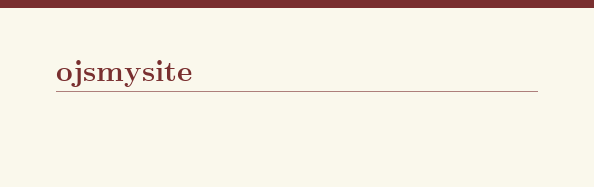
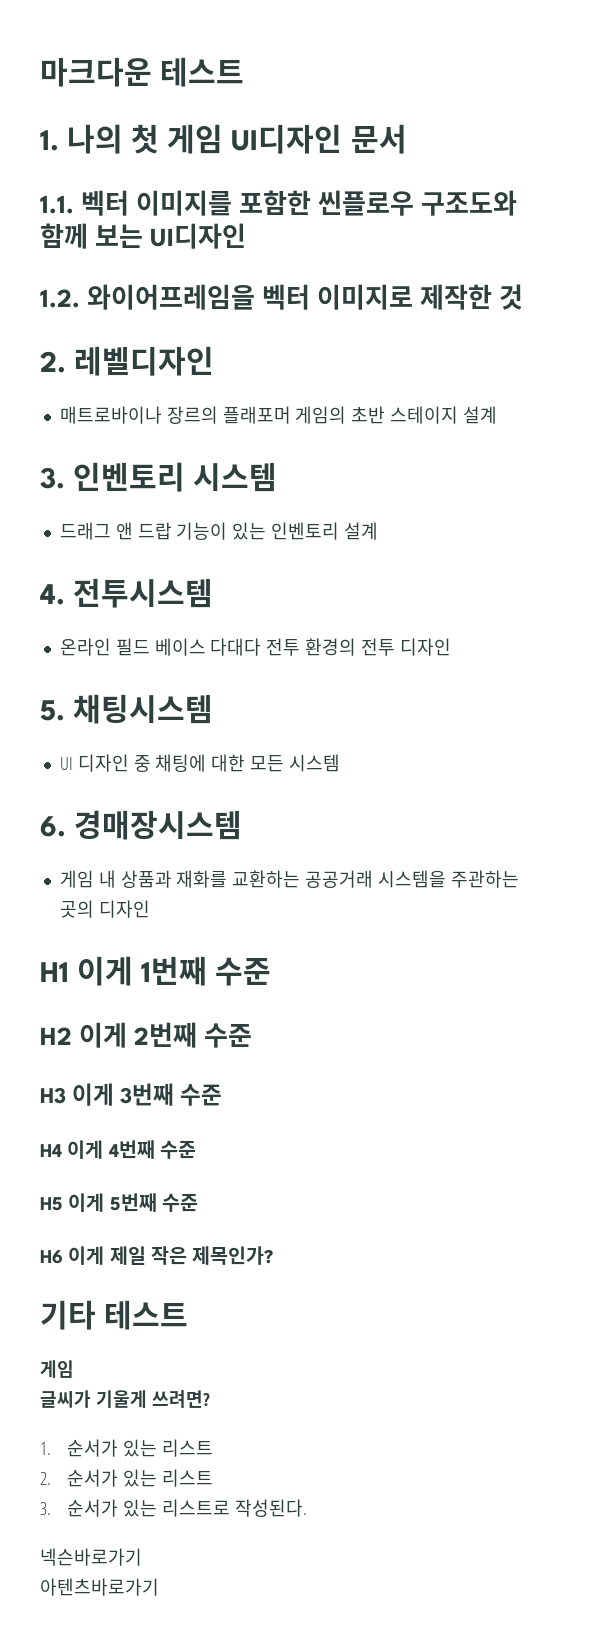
- ojsmysite
+ 마크다운 테스트
+ 1. 나의 첫 게임 UI디자인 문서
+ 1.1. 벡터 이미지를 포함한 씬플로우 구조도와 함께 보는 UI디자인
+ 1.2. 와이어프레임을 벡터 이미지로 제작한 것
+ 2. 레벨디자인
+ 매트로바이나 장르의 플래포머 게임의 초반 스테이지 설계
+ 3. 인벤토리 시스템
+ 드래그 앤 드랍 기능이 있는 인벤토리 설계
+ 4. 전투시스템
+ 온라인 필드 베이스 다대다 전투 환경의 전투 디자인
+ 5. 채팅시스템
+ UI 디자인 중 채팅에 대한 모든 시스템
+ 6. 경매장시스템
+ 게임 내 상품과 재화를 교환하는 공공거래 시스템을 주관하는 곳의 디자인
+ H1 이게 1번째 수준
+ H2 이게 2번째 수준
+ H3 이게 3번째 수준
+ H4 이게 4번째 수준
+ H5 이게 5번째 수준
+ H6 이게 제일 작은 제목인가?
+ 기타 테스트
+ 게임
+ 글씨가 기울게 쓰려면?
+ 1. 순서가 있는 리스트
+ 2. 순서가 있는 리스트
+ 3. 순서가 있는 리스트로 작성된다.
+ 넥슨바로가기
+ 아텐츠바로가기

